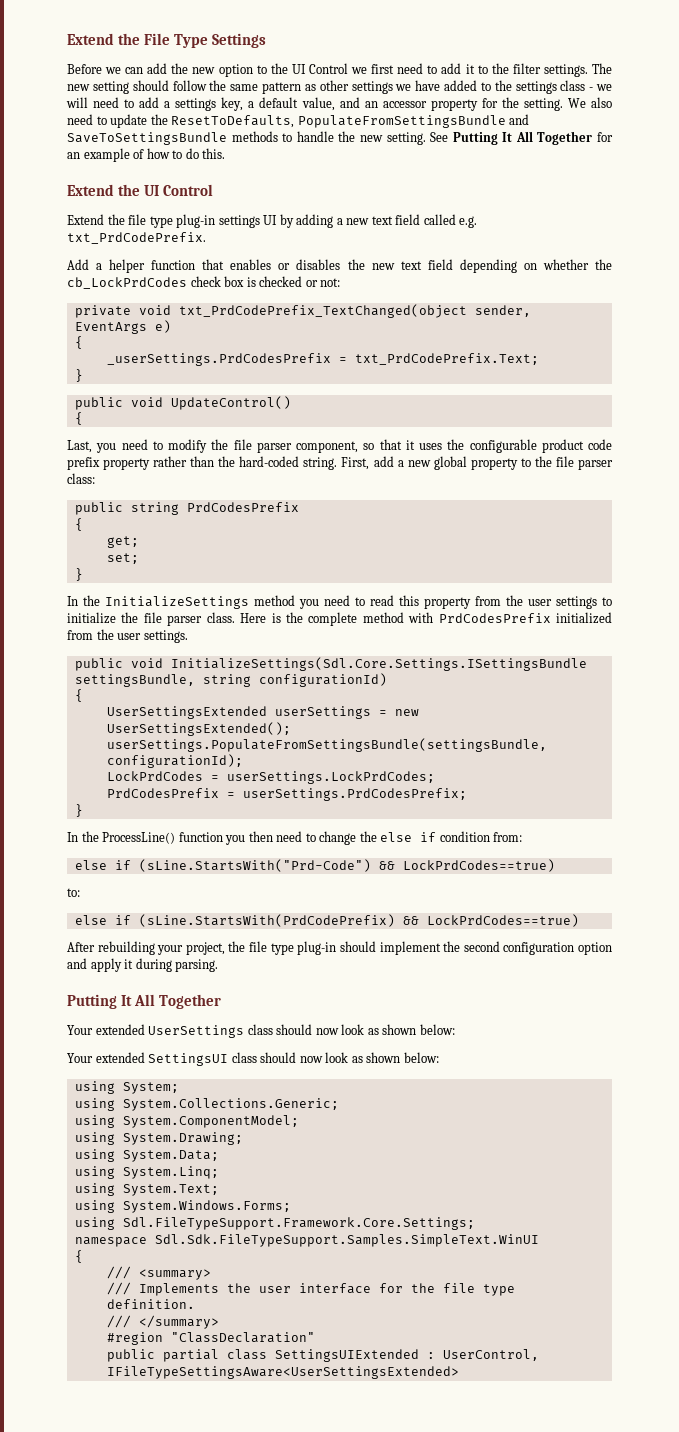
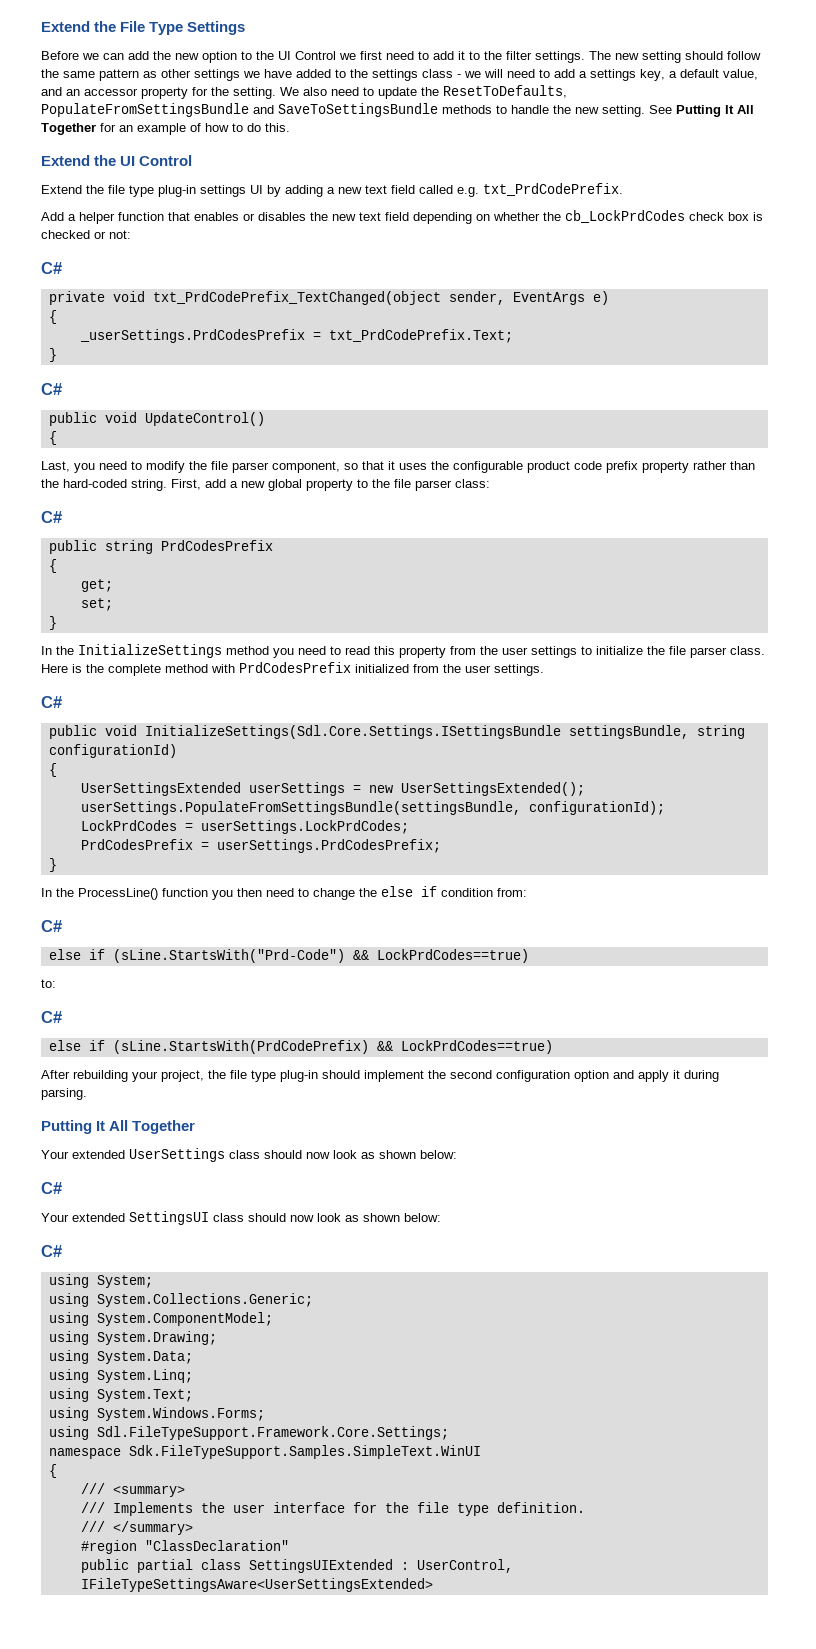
  Add a helper function that enables or disables the new text field depending on whether the cb_LockPrdCodes check box is checked or not:
+ C#
  _userSettings.PrdCodesPrefix = txt_PrdCodePrefix.Text;
  }
+ C#
  First, add a new global property to the file parser class:
+ C#
  Here is the complete method with PrdCodesPrefix initialized from the user settings.
+ C#
  In the ProcessLine() function you then need to change the else if condition from:
+ C#
  to:
+ C#
  Your extended UserSettings class should now look as shown below:
+ C#
  Your extended SettingsUI class should now look as shown below:
+ C#
- namespace Sdl.Sdk.FileTypeSupport.Samples.SimpleText.WinUI
+ namespace Sdk.FileTypeSupport.Samples.SimpleText.WinUI

